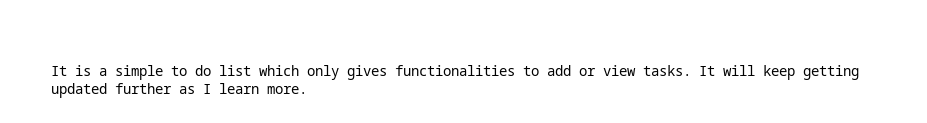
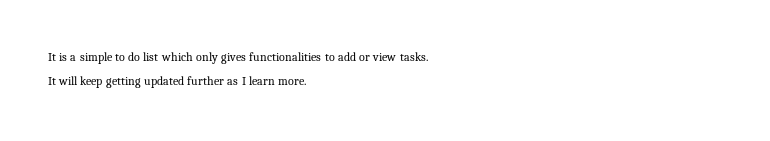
- It is a simple to do list which only gives functionalities to add or view tasks. It will keep getting updated further as I learn more.
+ It is a simple to do list which only gives functionalities to add or view tasks.
+ It will keep getting updated further as I learn more.

